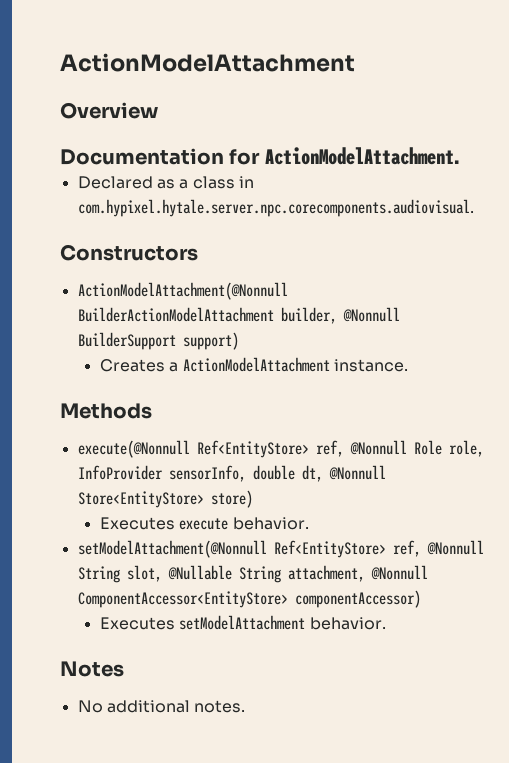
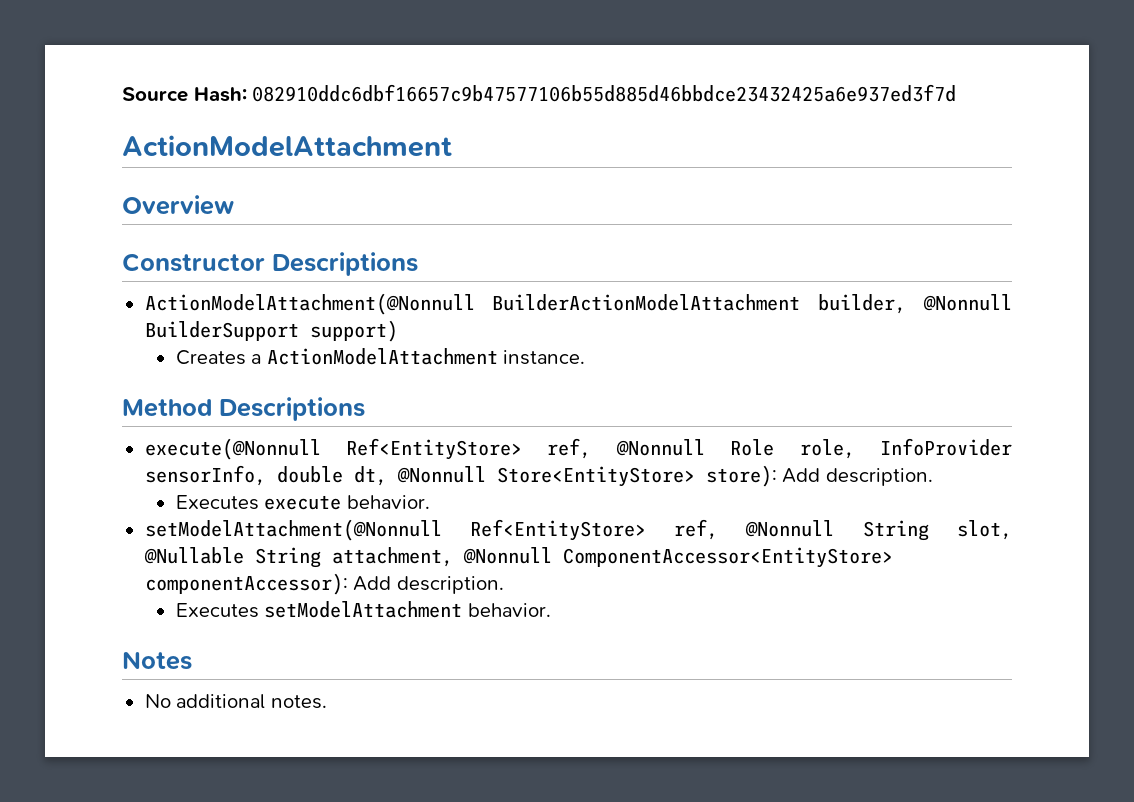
+ Source Hash: 082910ddc6dbf16657c9b47577106b55d885d46bbdce23432425a6e937ed3f7d
- Documentation for ActionModelAttachment.
- Declared as a class in com.hypixel.hytale.server.npc.corecomponents.audiovisual.
- Constructors
+ Constructor Descriptions
- Methods
+ Method Descriptions
- execute(@Nonnull Ref<EntityStore> ref, @Nonnull Role role, InfoProvider sensorInfo, double dt, @Nonnull Store<EntityStore> store)
+ execute(@Nonnull Ref<EntityStore> ref, @Nonnull Role role, InfoProvider sensorInfo, double dt, @Nonnull Store<EntityStore> store): Add description.
- setModelAttachment(@Nonnull Ref<EntityStore> ref, @Nonnull String slot, @Nullable String attachment, @Nonnull ComponentAccessor<EntityStore> componentAccessor)
+ setModelAttachment(@Nonnull Ref<EntityStore> ref, @Nonnull String slot, @Nullable String attachment, @Nonnull ComponentAccessor<EntityStore> componentAccessor): Add description.

